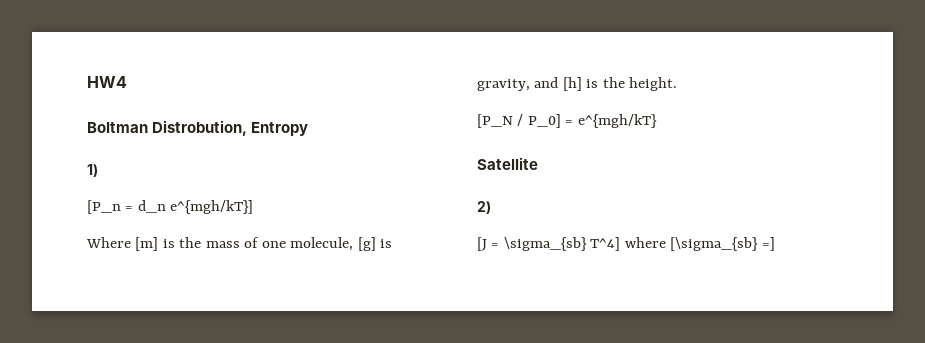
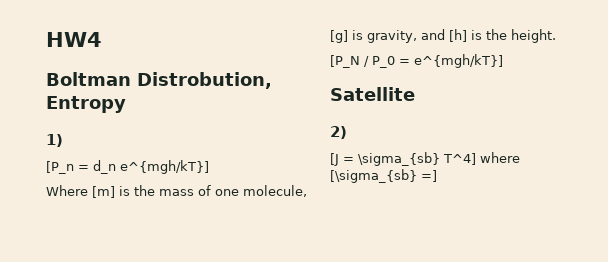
- [P_N / P_0] = e^{mgh/kT}
+ [P_N / P_0 = e^{mgh/kT}]

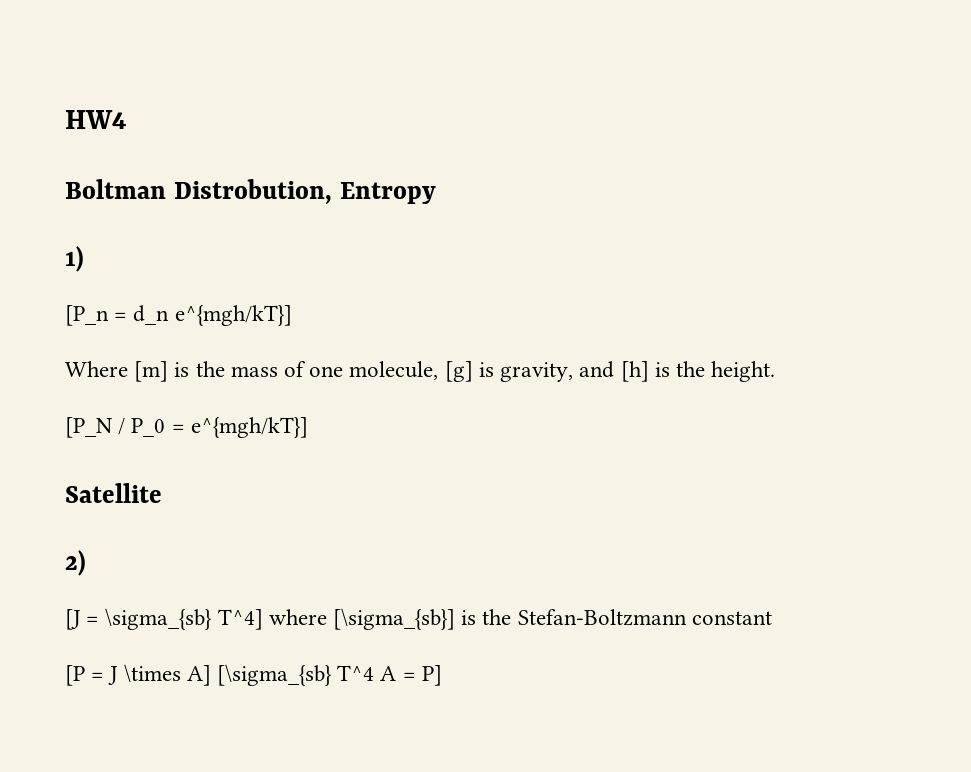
- [J = \sigma_{sb} T^4] where [\sigma_{sb} =]
+ [J = \sigma_{sb} T^4] where [\sigma_{sb}] is the Stefan-Boltzmann constant
+ [P = J \times A] [\sigma_{sb} T^4 A = P]

